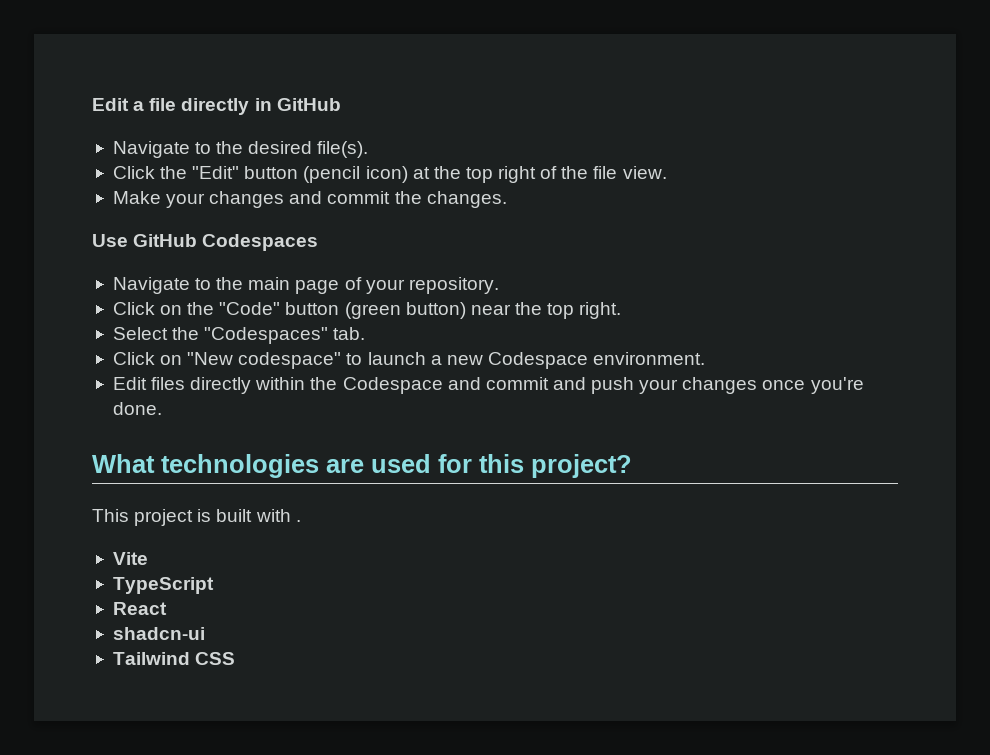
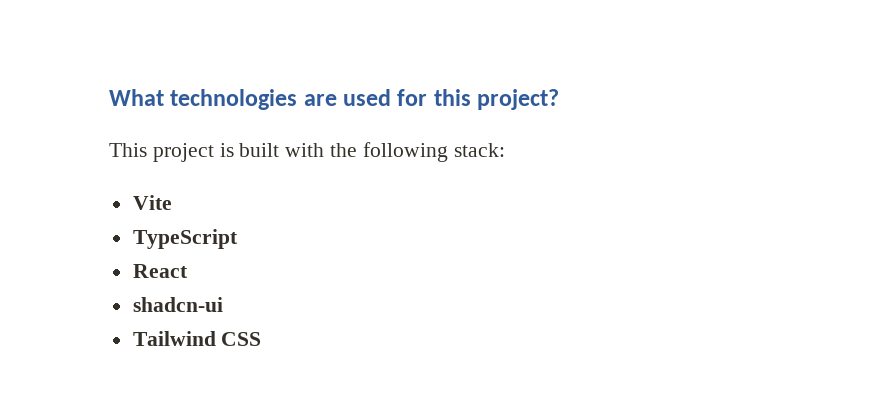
- Edit a file directly in GitHub
- Navigate to the desired file(s).
- Click the "Edit" button (pencil icon) at the top right of the file view.
- Make your changes and commit the changes.
- Use GitHub Codespaces
- Navigate to the main page of your repository.
- Click on the "Code" button (green button) near the top right.
- Select the "Codespaces" tab.
- Click on "New codespace" to launch a new Codespace environment.
- Edit files directly within the Codespace and commit and push your changes once you're done.
- This project is built with .
+ This project is built with the following stack:

